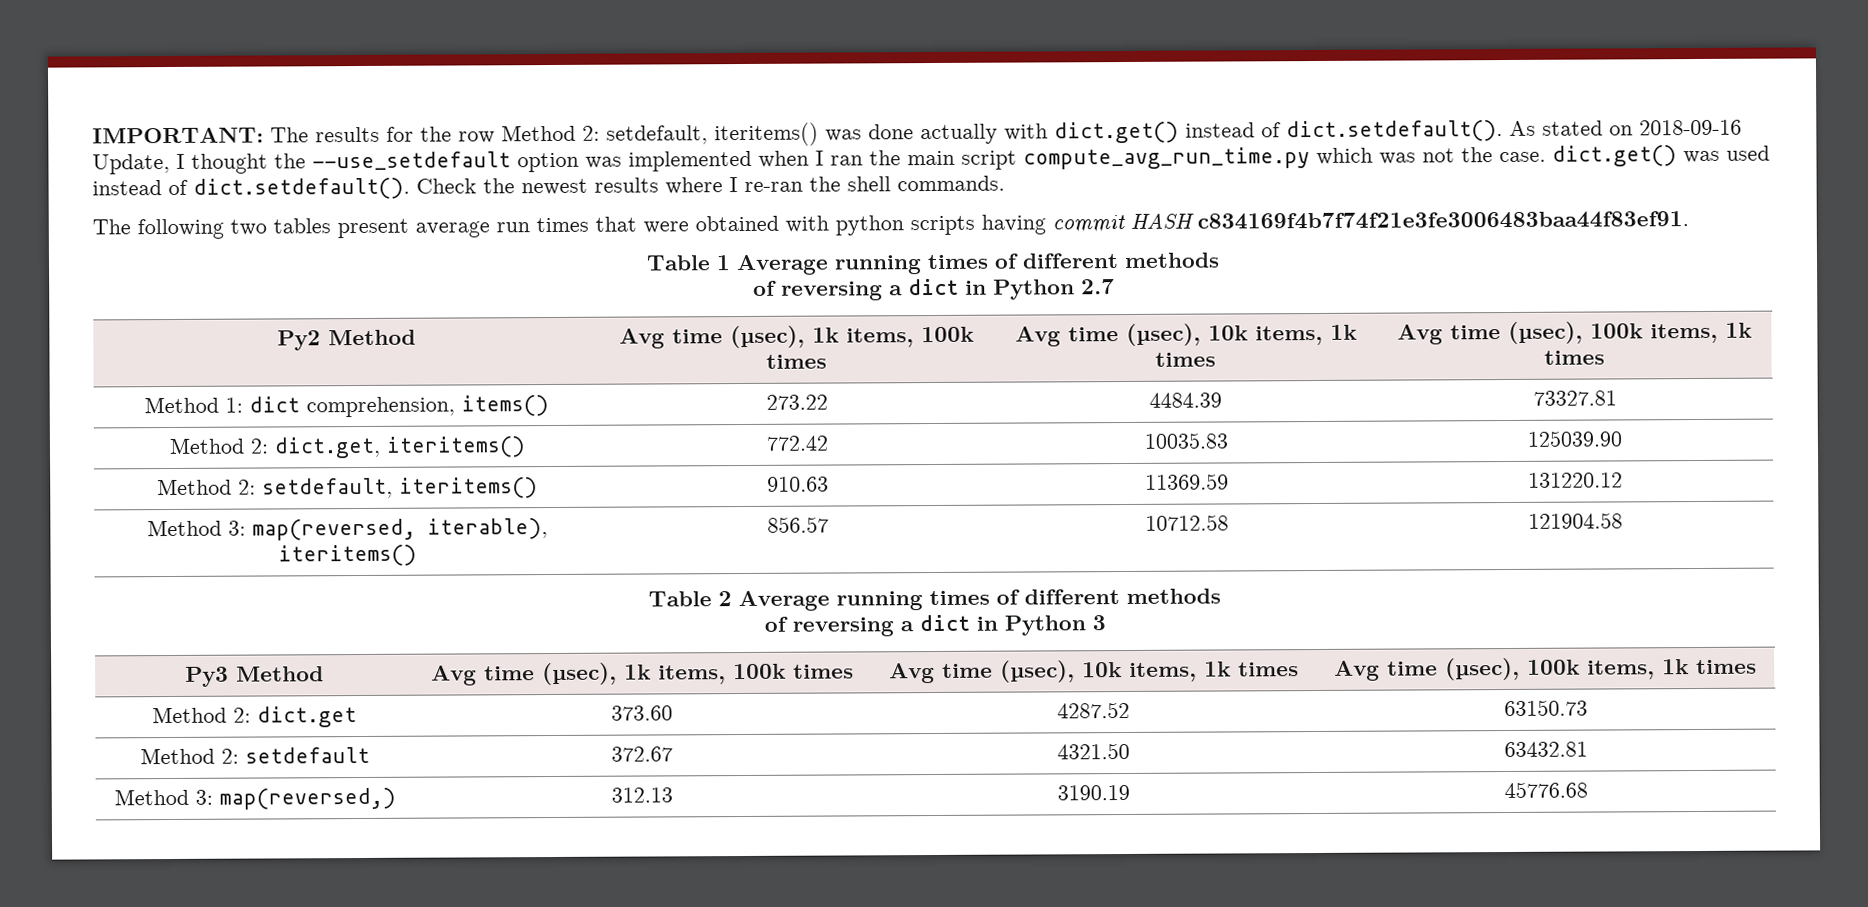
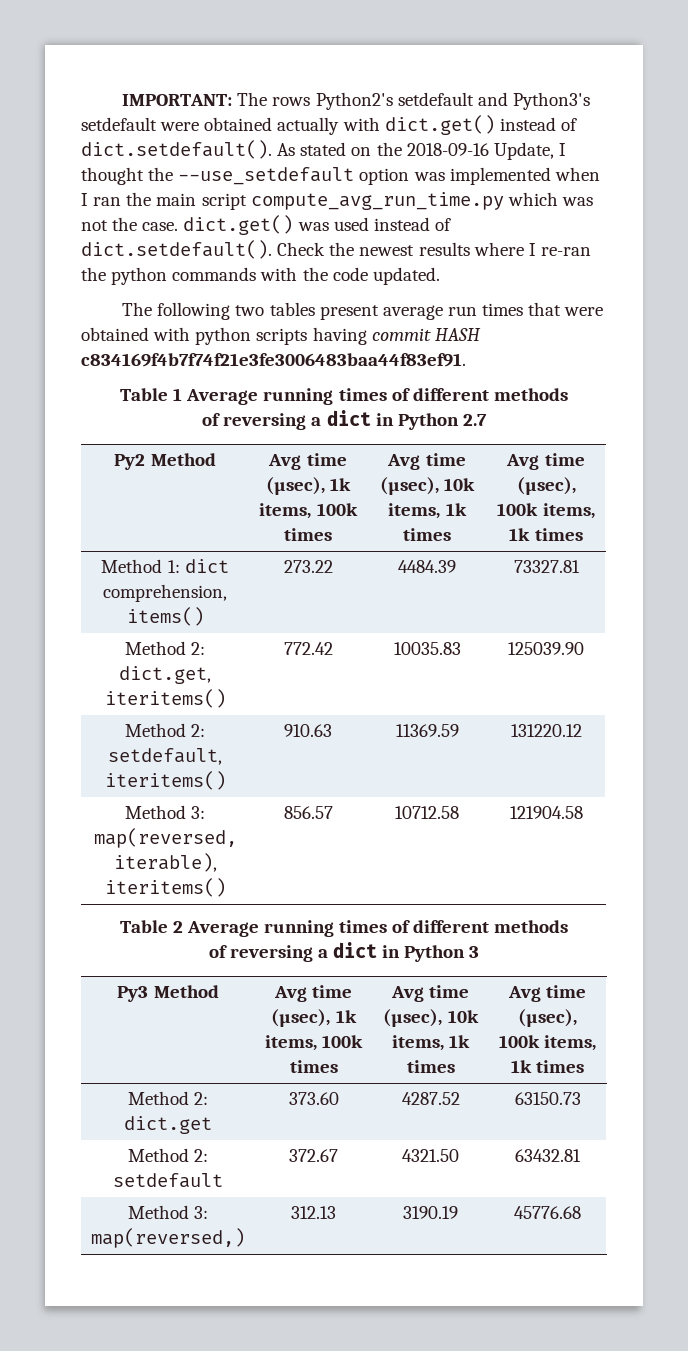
- IMPORTANT: The results for the row Method 2: setdefault, iteritems() was done actually with dict.get() instead of dict.setdefault(). As stated on 2018-09-16 Update, I thought the --use_setdefault option was implemented when I ran the main script compute_avg_run_time.py which was not the case. dict.get() was used instead of dict.setdefault(). Check the newest results where I re-ran the shell commands.
+ IMPORTANT: The rows Python2's setdefault and Python3's setdefault were obtained actually with dict.get() instead of dict.setdefault(). As stated on the 2018-09-16 Update, I thought the --use_setdefault option was implemented when I ran the main script compute_avg_run_time.py which was not the case. dict.get() was used instead of dict.setdefault(). Check the newest results where I re-ran the python commands with the code updated.

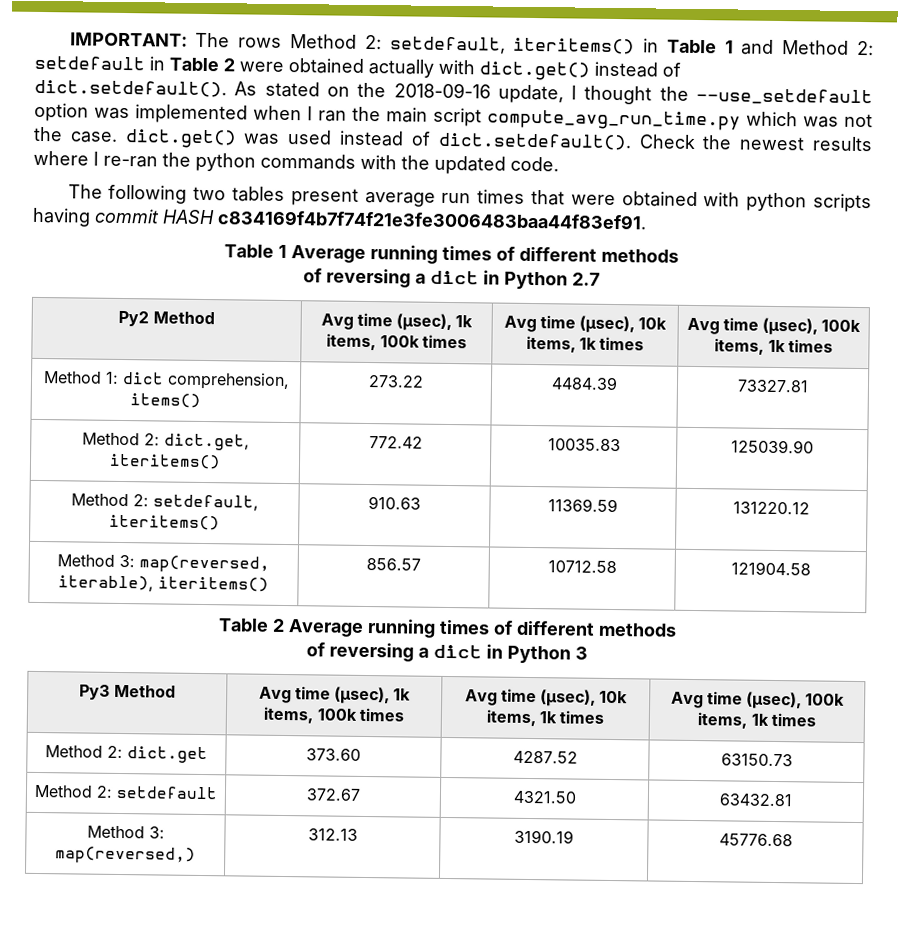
- IMPORTANT: The rows Python2's setdefault and Python3's setdefault were obtained actually with dict.get() instead of dict.setdefault(). As stated on the 2018-09-16 Update, I thought the --use_setdefault option was implemented when I ran the main script compute_avg_run_time.py which was not the case. dict.get() was used instead of dict.setdefault(). Check the newest results where I re-ran the python commands with the code updated.
+ IMPORTANT: The rows Method 2: setdefault, iteritems() in Table 1 and Method 2: setdefault in Table 2 were obtained actually with dict.get() instead of dict.setdefault(). As stated on the 2018-09-16 update, I thought the --use_setdefault option was implemented when I ran the main script compute_avg_run_time.py which was not the case. dict.get() was used instead of dict.setdefault(). Check the newest results where I re-ran the python commands with the updated code.

